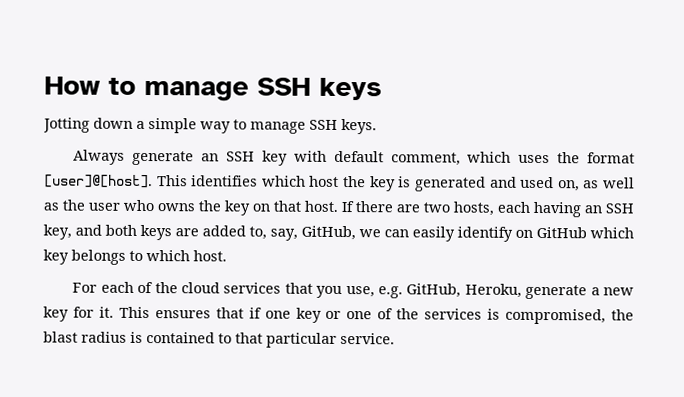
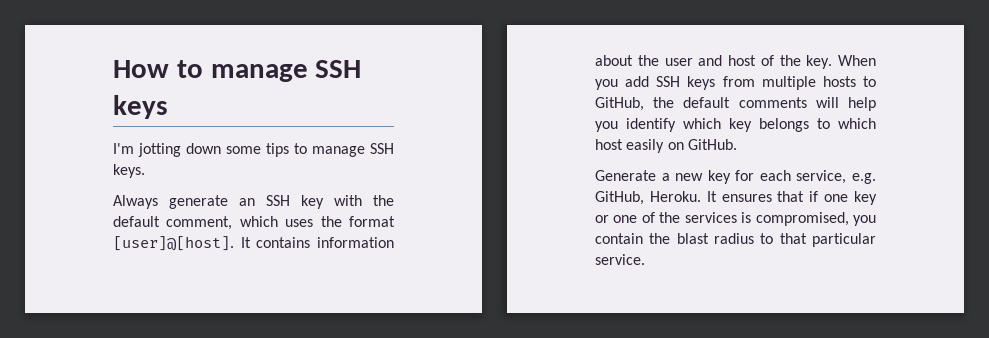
- Jotting down a simple way to manage SSH keys.
+ I'm jotting down some tips to manage SSH keys.
- Always generate an SSH key with default comment, which uses the format [user]@[host].
+ Always generate an SSH key with the default comment, which uses the format [user]@[host].
- This identifies which host the key is generated and used on, as well as the user who owns the key on that host. If there are two hosts, each having an SSH key, and both keys are added to, say, GitHub, we can easily identify on GitHub which key belongs to which host.
- For each of the cloud services that you use, e.g. GitHub, Heroku, generate a new key for it. This ensures that if one key or one of the services is compromised, the blast radius is contained to that particular service.
+ It contains information about the user and host of the key. When you add SSH keys from multiple hosts to GitHub, the default comments will help you identify which key belongs to which host easily on GitHub.
+ Generate a new key for each service, e.g. GitHub, Heroku. It ensures that if one key or one of the services is compromised, you contain the blast radius to that particular service.

